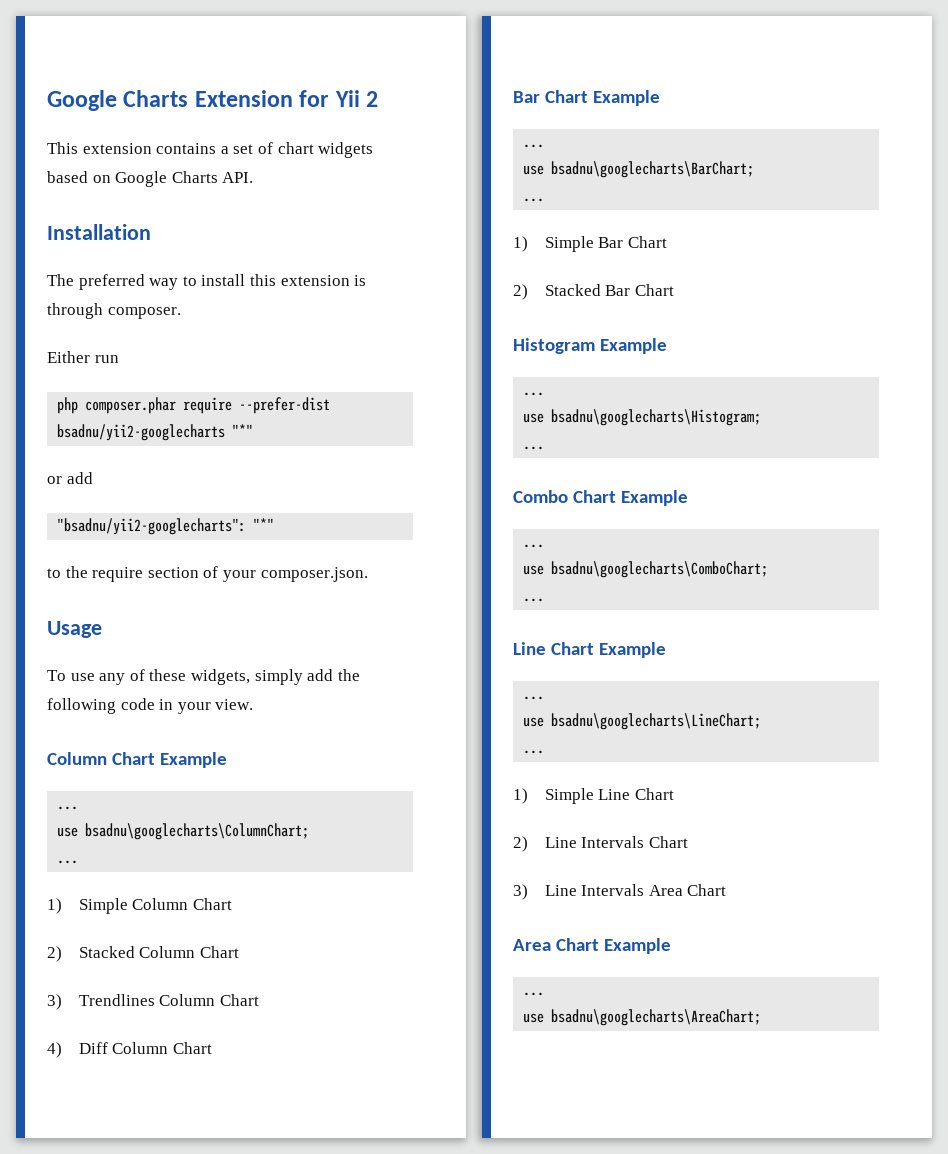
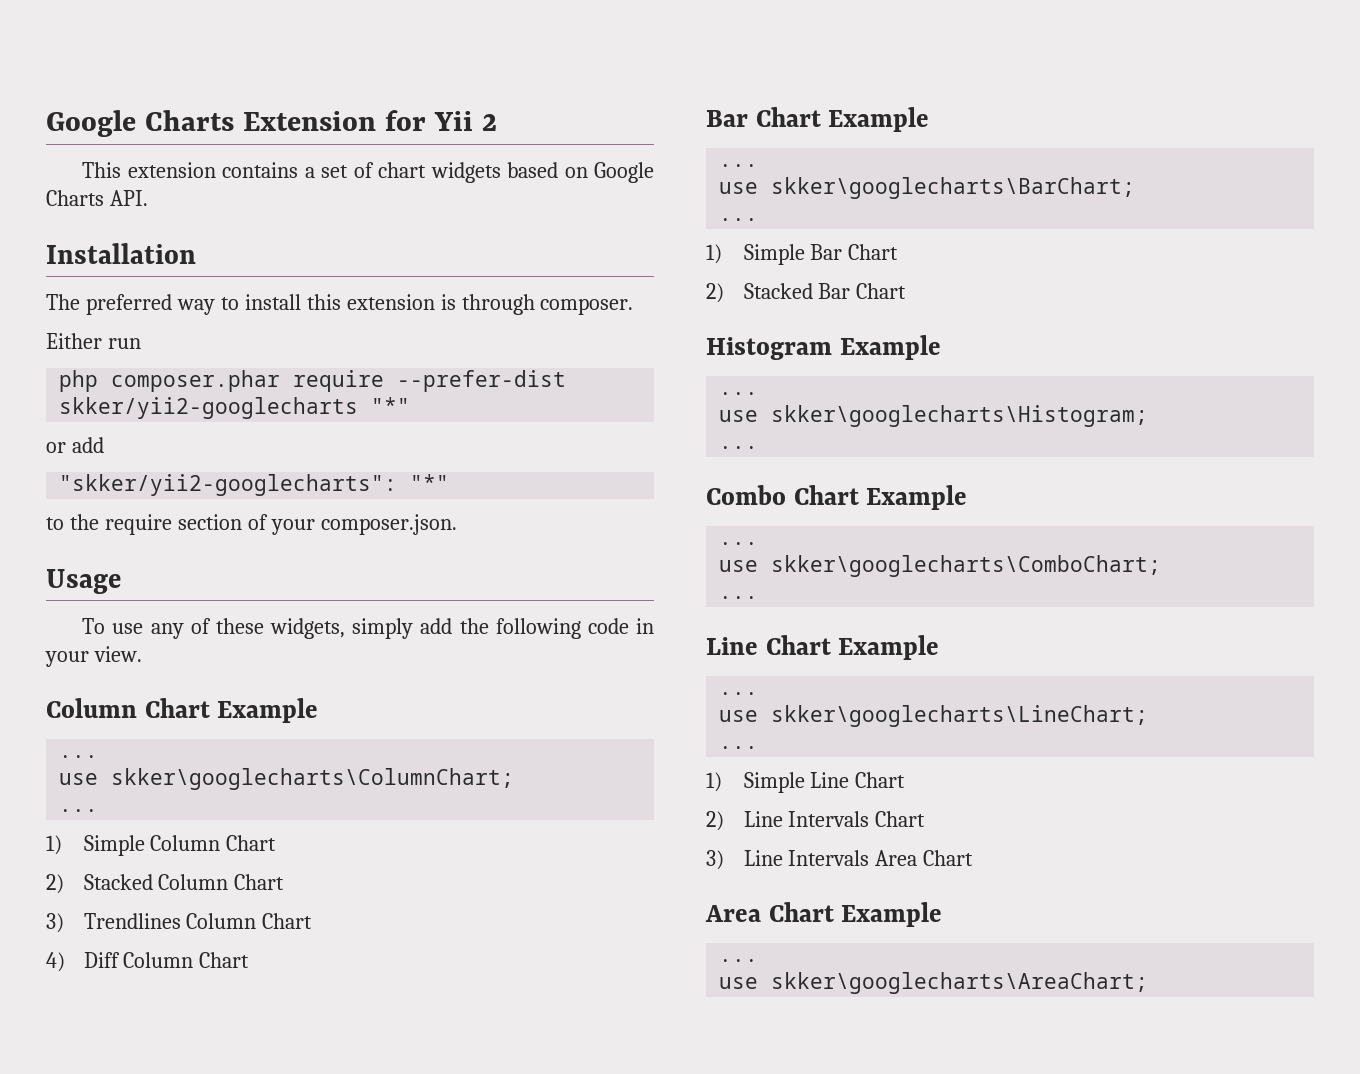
- php composer.phar require --prefer-dist bsadnu/yii2-googlecharts "*"
+ php composer.phar require --prefer-dist skker/yii2-googlecharts "*"
- "bsadnu/yii2-googlecharts": "*"
+ "skker/yii2-googlecharts": "*"
- use bsadnu\googlecharts\ColumnChart;
+ use skker\googlecharts\ColumnChart;
- use bsadnu\googlecharts\BarChart;
+ use skker\googlecharts\BarChart;
- use bsadnu\googlecharts\Histogram;
+ use skker\googlecharts\Histogram;
- use bsadnu\googlecharts\ComboChart;
+ use skker\googlecharts\ComboChart;
- use bsadnu\googlecharts\LineChart;
+ use skker\googlecharts\LineChart;
- use bsadnu\googlecharts\AreaChart;
+ use skker\googlecharts\AreaChart;

